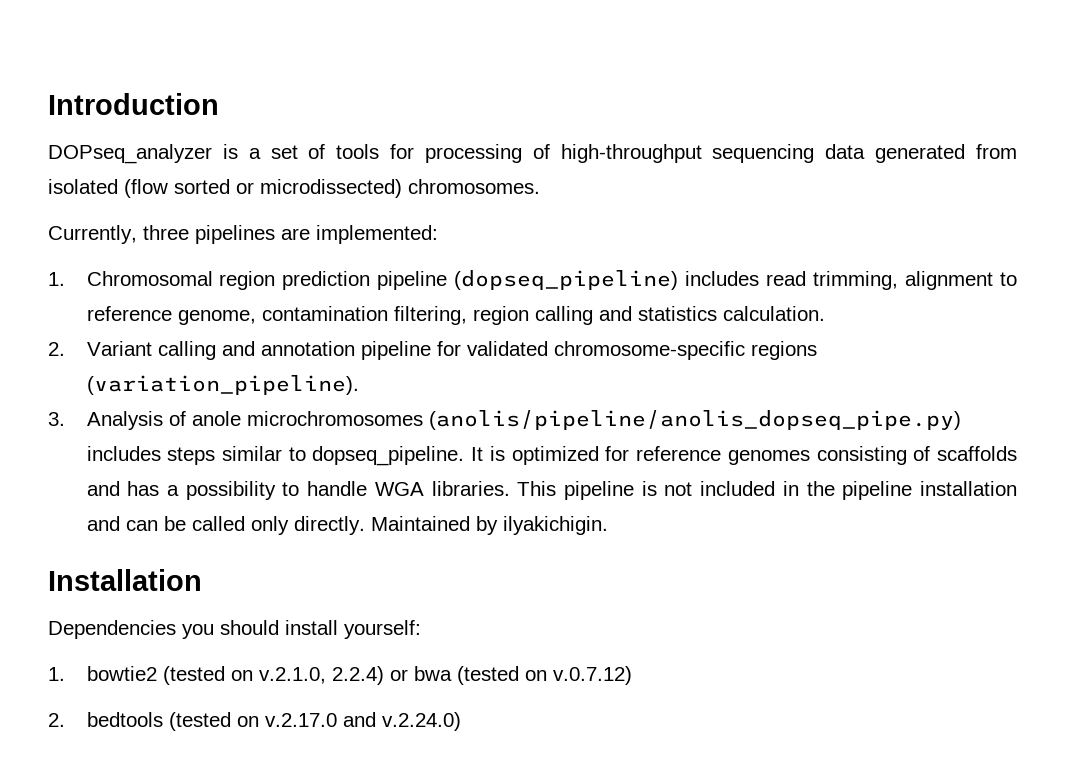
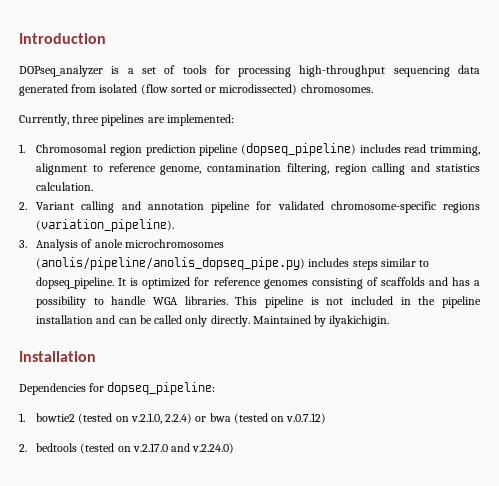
- DOPseq_analyzer is a set of tools for processing of high-throughput sequencing data generated from isolated (flow sorted or microdissected) chromosomes.
+ DOPseq_analyzer is a set of tools for processing high-throughput sequencing data generated from isolated (flow sorted or microdissected) chromosomes.
- Dependencies you should install yourself:
+ Dependencies for dopseq_pipeline:

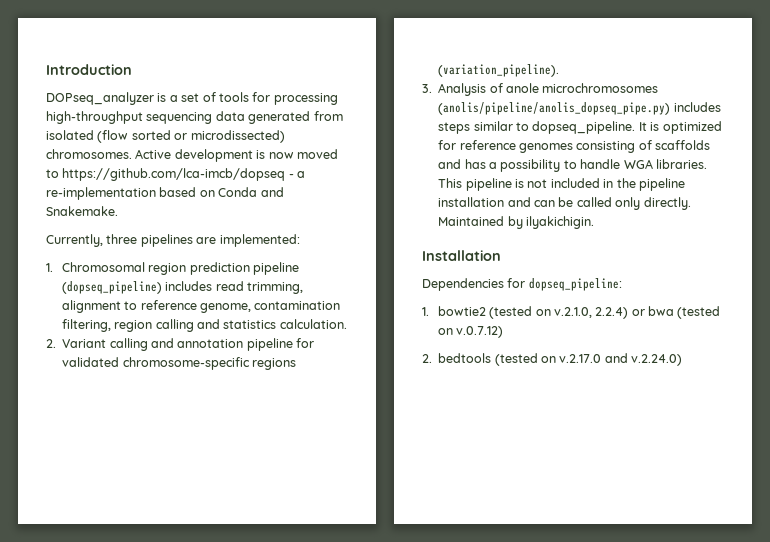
+ Active development is now moved to https://github.com/lca-imcb/dopseq - a re-implementation based on Conda and Snakemake.

